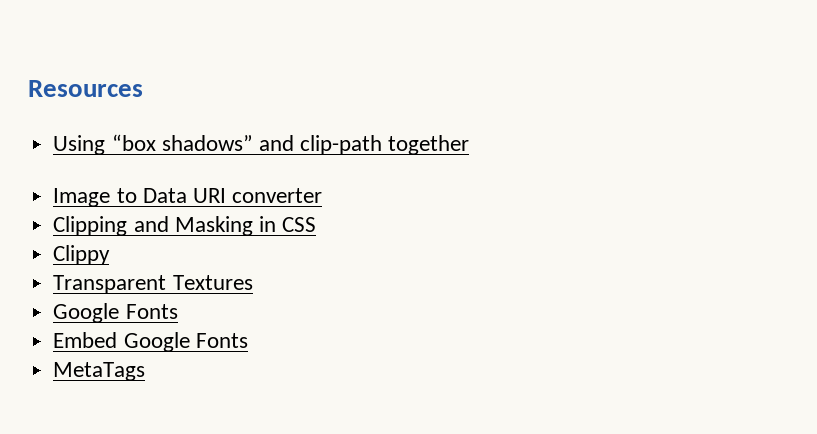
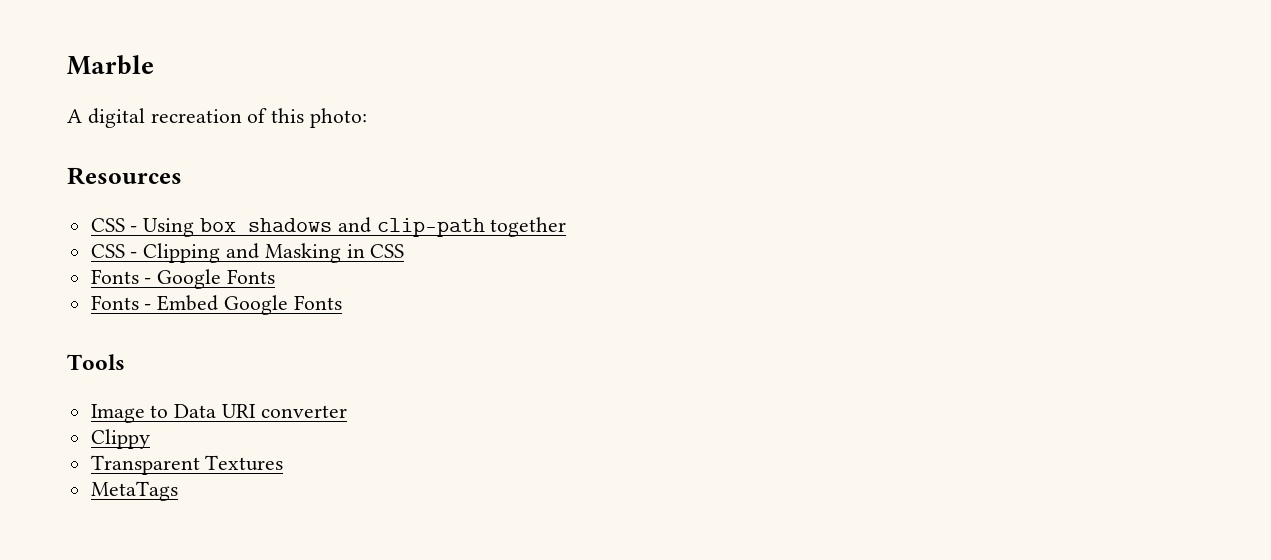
+ Marble
+ A digital recreation of this photo:
  Resources
- Using “box shadows” and clip-path together
+ CSS - Using box shadows and clip-path together
+ CSS - Clipping and Masking in CSS
+ Fonts - Google Fonts
+ Fonts - Embed Google Fonts
+ Tools
- Clipping and Masking in CSS
  Clippy
  Transparent Textures
- Google Fonts
- Embed Google Fonts

